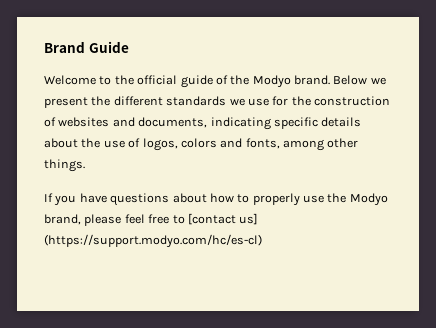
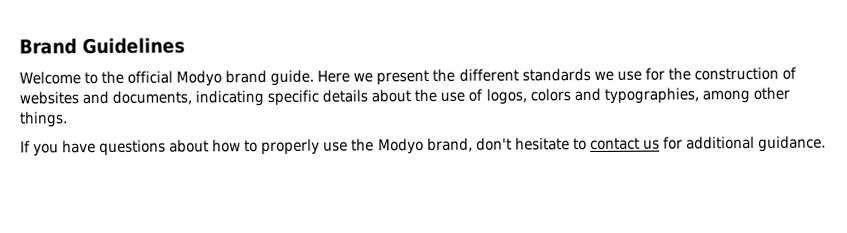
- Brand Guide
+ Brand Guidelines
- Welcome to the official guide of the Modyo brand. Below we present the different standards we use for the construction of websites and documents, indicating specific details about the use of logos, colors and fonts, among other things.
+ Welcome to the official Modyo brand guide. Here we present the different standards we use for the construction of websites and documents, indicating specific details about the use of logos, colors and typographies, among other things.
- If you have questions about how to properly use the Modyo brand, please feel free to [contact us] (https://support.modyo.com/hc/es-cl)
+ If you have questions about how to properly use the Modyo brand, don't hesitate to contact us for additional guidance.

